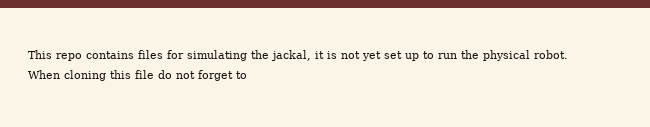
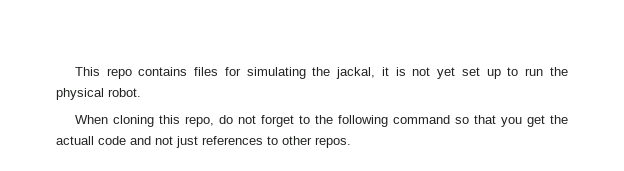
- When cloning this file do not forget to
+ When cloning this repo, do not forget to the following command so that you get the actuall code and not just references to other repos.

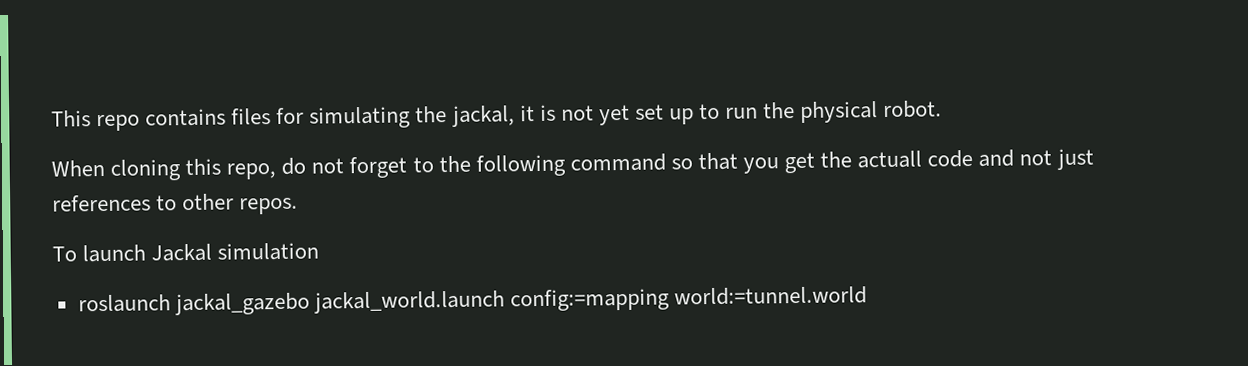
+ To launch Jackal simulation
+ roslaunch jackal_gazebo jackal_world.launch config:=mapping world:=tunnel.world

